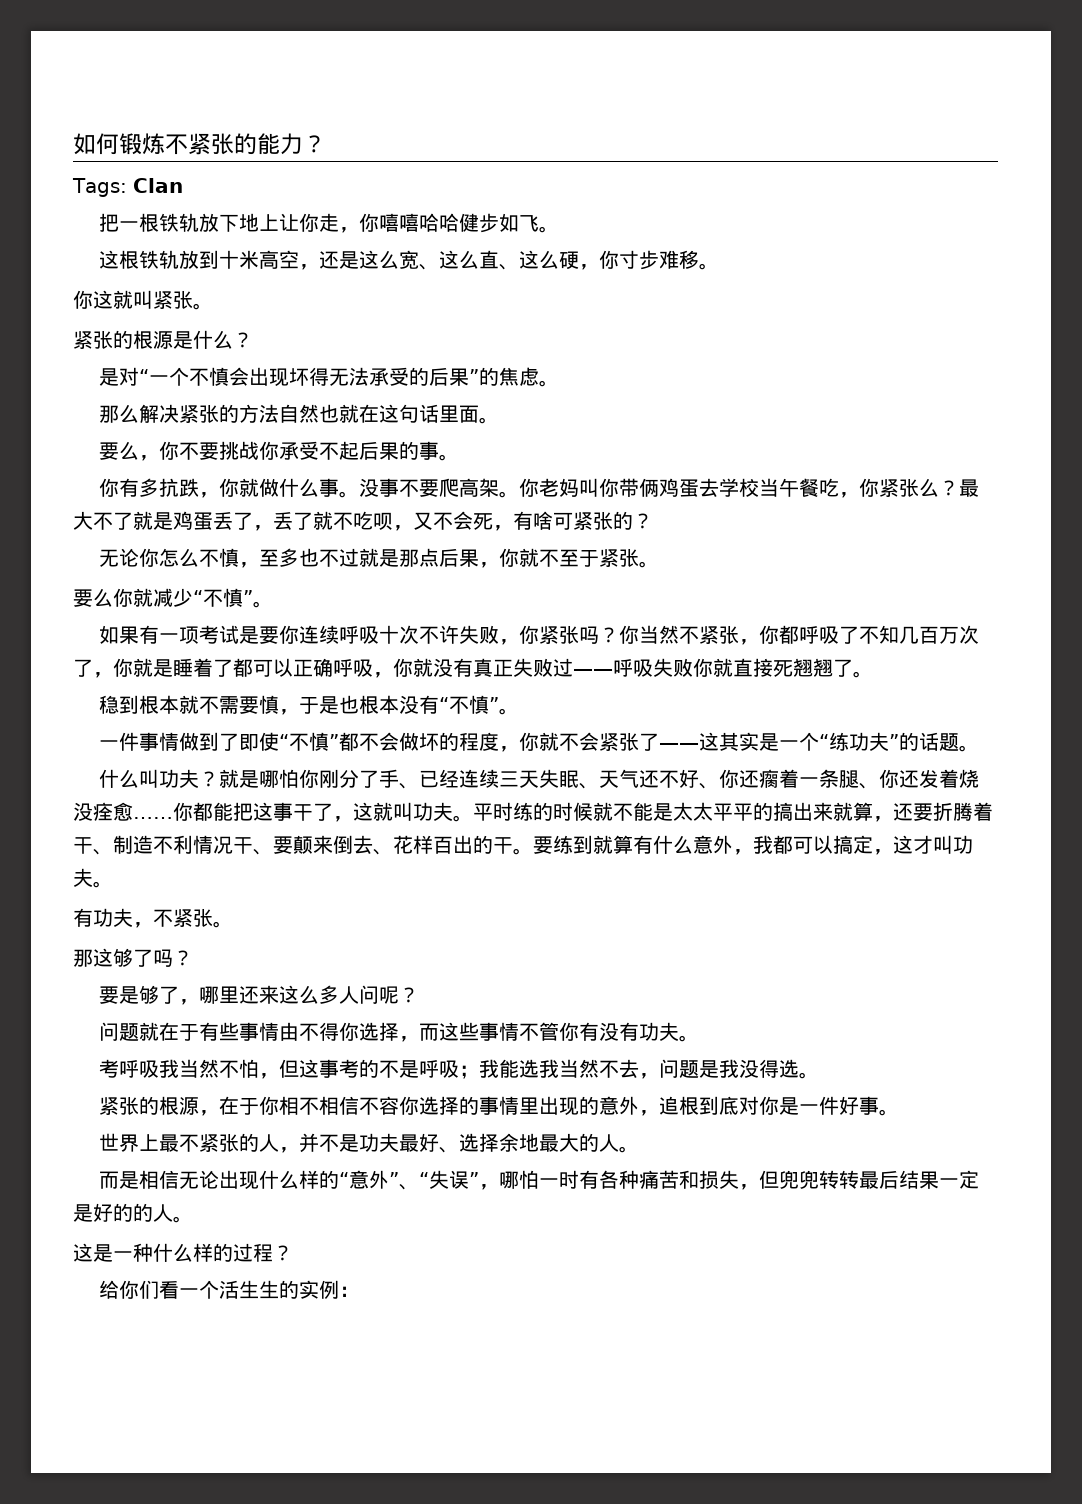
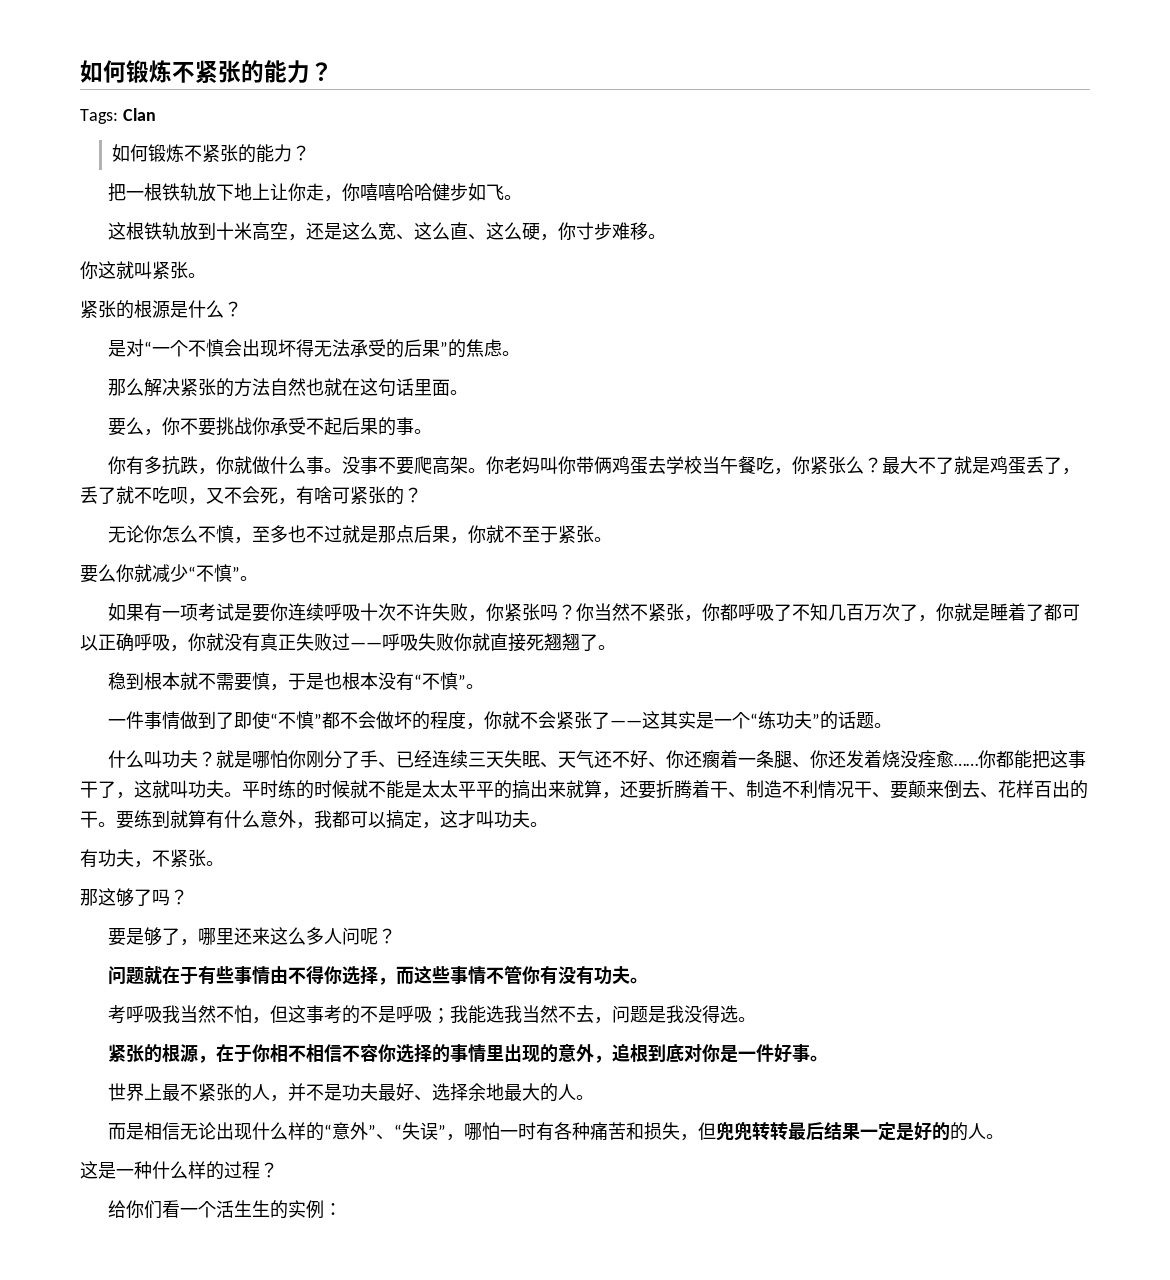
  Tags: Clan
+ 如何锻炼不紧张的能力？

